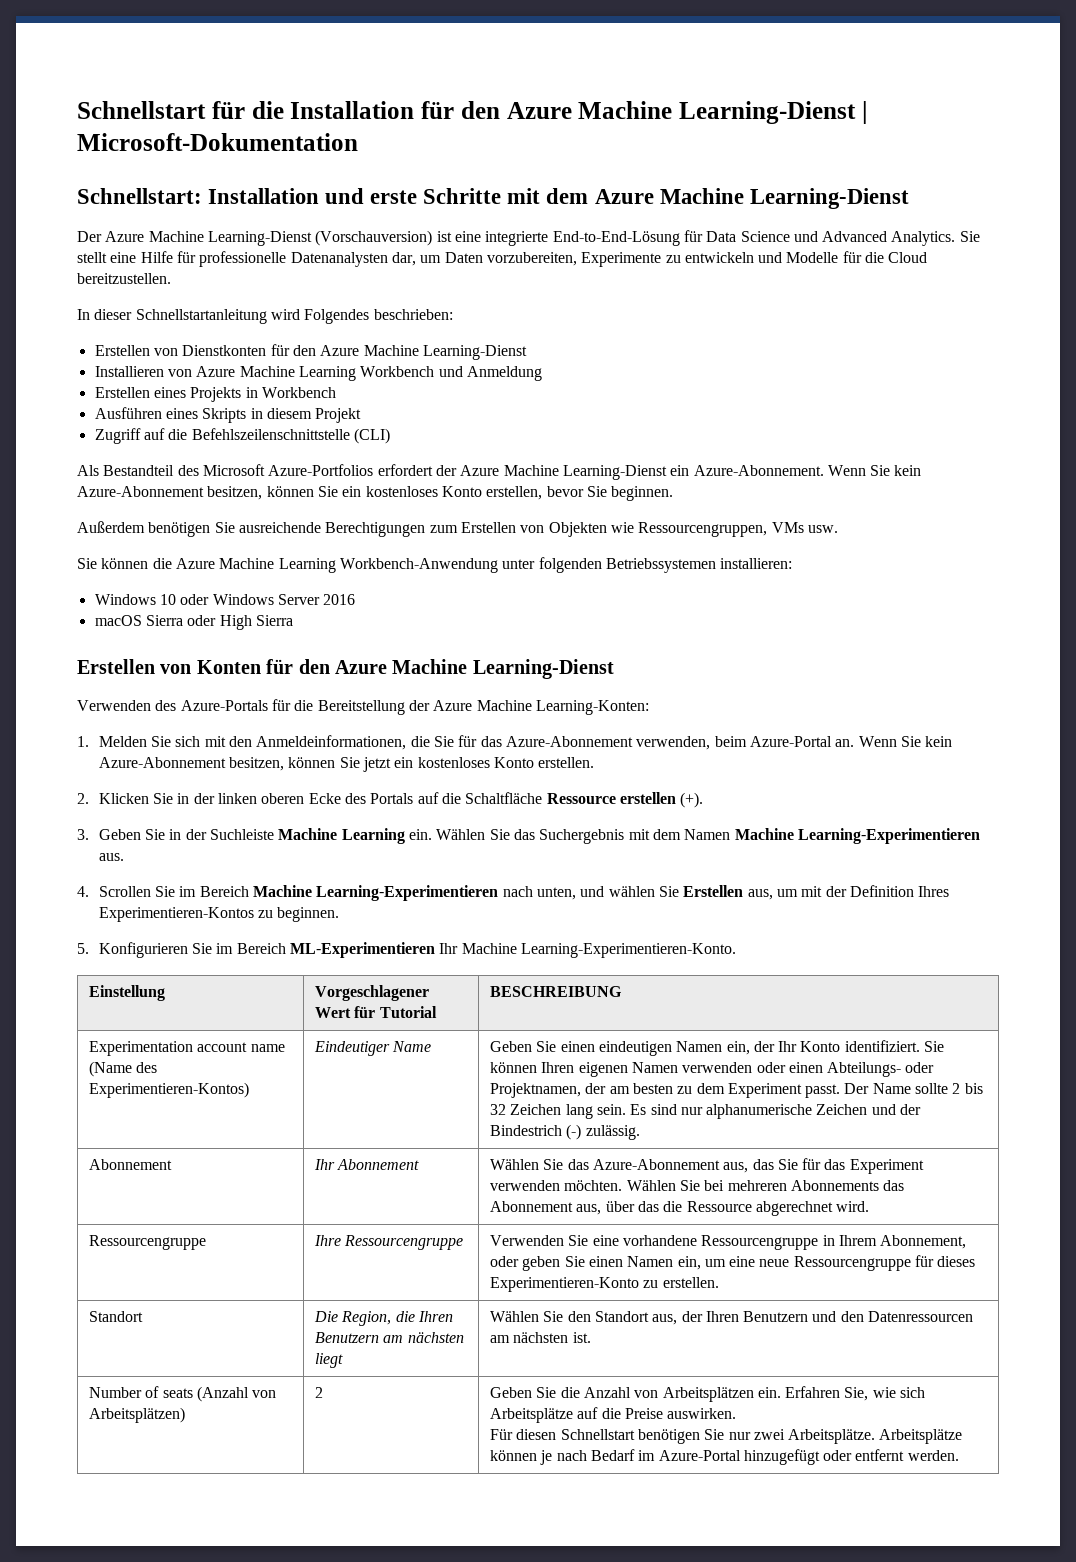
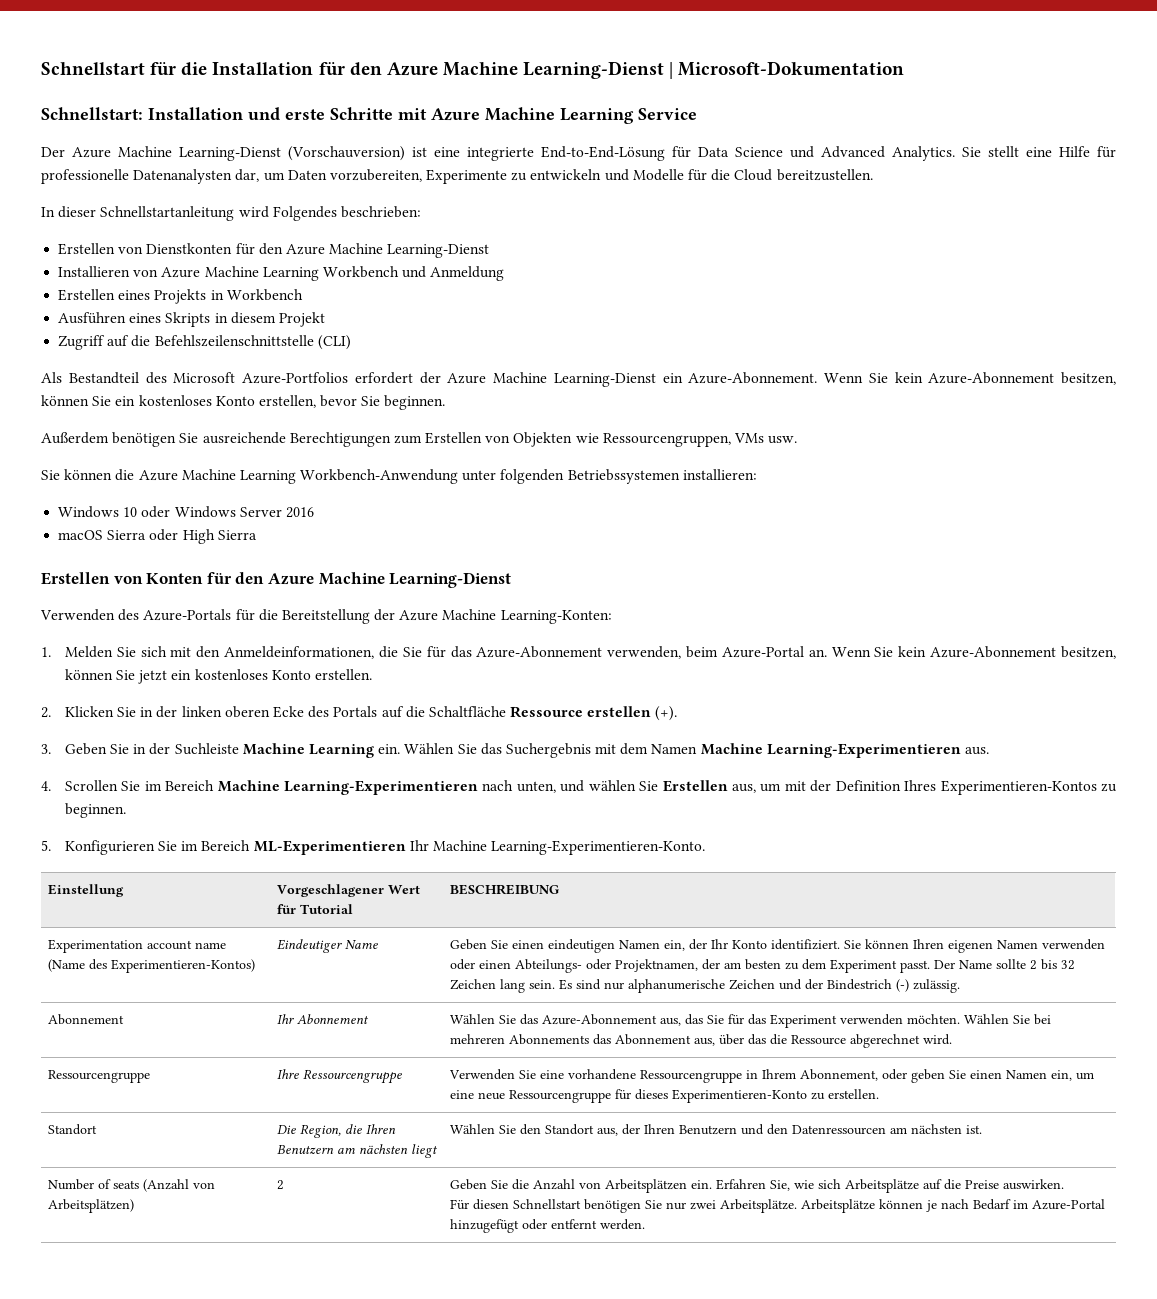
- Schnellstart: Installation und erste Schritte mit dem Azure Machine Learning-Dienst
+ Schnellstart: Installation und erste Schritte mit Azure Machine Learning Service

